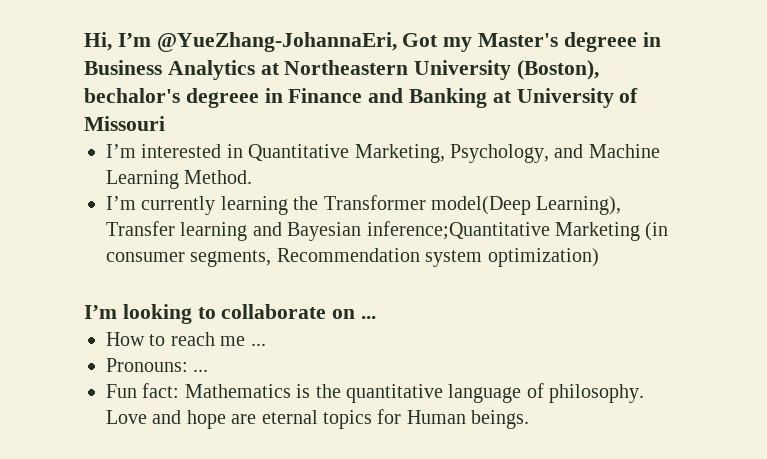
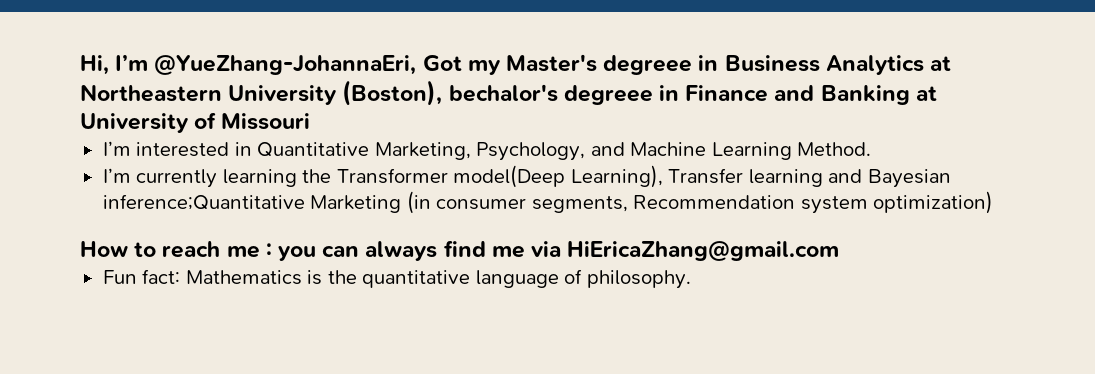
- I’m looking to collaborate on ...
- How to reach me ...
- Pronouns: ...
+ How to reach me : you can always find me via HiEricaZhang@gmail.com
- Love and hope are eternal topics for Human beings.

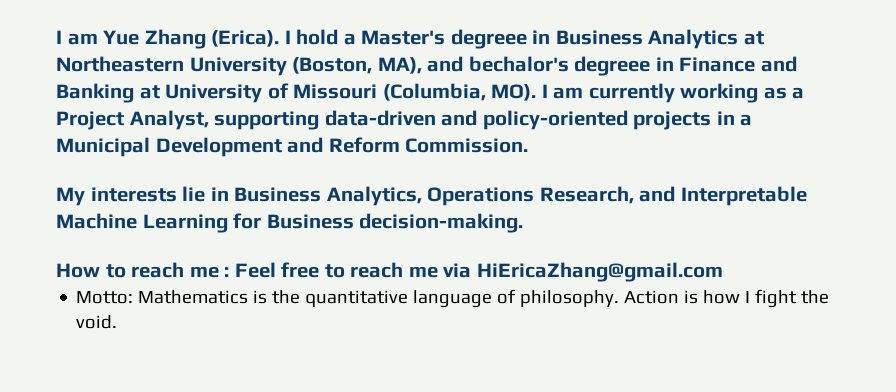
- Hi, I’m @YueZhang-JohannaEri, Got my Master's degreee in Business Analytics at Northeastern University (Boston), bechalor's degreee in Finance and Banking at University of Missouri
- I’m interested in Quantitative Marketing, Psychology, and Machine Learning Method.
- I’m currently learning the Transformer model(Deep Learning), Transfer learning and Bayesian inference;Quantitative Marketing (in consumer segments, Recommendation system optimization)
+ I am Yue Zhang (Erica). I hold a Master's degreee in Business Analytics at Northeastern University (Boston, MA), and bechalor's degreee in Finance and Banking at University of Missouri (Columbia, MO). I am currently working as a Project Analyst, supporting data-driven and policy-oriented projects in a Municipal Development and Reform Commission.
+ My interests lie in Business Analytics, Operations Research, and Interpretable Machine Learning for Business decision-making.
- How to reach me : you can always find me via HiEricaZhang@gmail.com
+ How to reach me : Feel free to reach me via HiEricaZhang@gmail.com
- Fun fact: Mathematics is the quantitative language of philosophy.
+ Motto: Mathematics is the quantitative language of philosophy.
+ Action is how I fight the void.

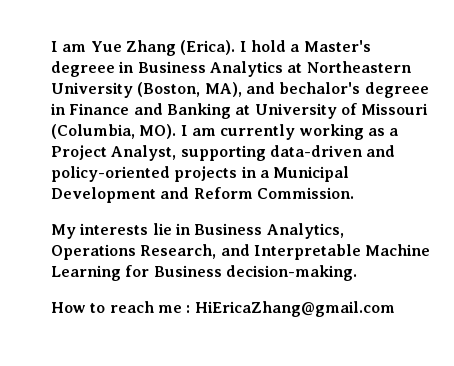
- How to reach me : Feel free to reach me via HiEricaZhang@gmail.com
- Motto: Mathematics is the quantitative language of philosophy. Action is how I fight the void.
+ How to reach me : HiEricaZhang@gmail.com

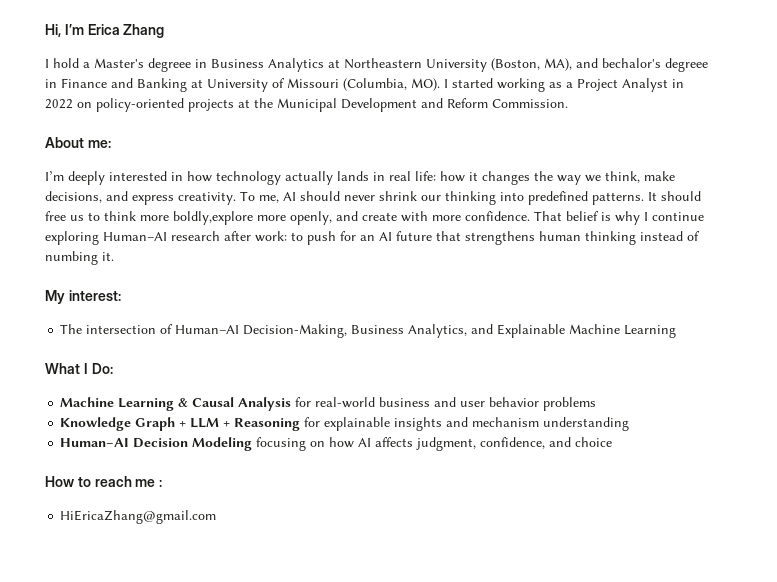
- I am Yue Zhang (Erica). I hold a Master's degreee in Business Analytics at Northeastern University (Boston, MA), and bechalor's degreee in Finance and Banking at University of Missouri (Columbia, MO). I am currently working as a Project Analyst, supporting data-driven and policy-oriented projects in a Municipal Development and Reform Commission.
+ Hi, I’m Erica Zhang
+ I hold a Master's degreee in Business Analytics at Northeastern University (Boston, MA), and bechalor's degreee in Finance and Banking at University of Missouri (Columbia, MO). I started working as a Project Analyst in 2022 on policy-oriented projects at the Municipal Development and Reform Commission.
- My interests lie in Business Analytics, Operations Research, and Interpretable Machine Learning for Business decision-making.
+ About me:
+ I’m deeply interested in how technology actually lands in real life: how it changes the way we think, make decisions, and express creativity. To me, AI should never shrink our thinking into predefined patterns. It should free us to think more boldly,explore more openly, and create with more confidence. That belief is why I continue exploring Human–AI research after work: to push for an AI future that strengthens human thinking instead of numbing it.
+ My interest:
+ The intersection of Human–AI Decision-Making, Business Analytics, and Explainable Machine Learning
+ What I Do:
+ Machine Learning & Causal Analysis for real-world business and user behavior problems
+ Knowledge Graph + LLM + Reasoning for explainable insights and mechanism understanding
+ Human–AI Decision Modeling focusing on how AI affects judgment, confidence, and choice
- How to reach me : HiEricaZhang@gmail.com
+ How to reach me :
+ HiEricaZhang@gmail.com

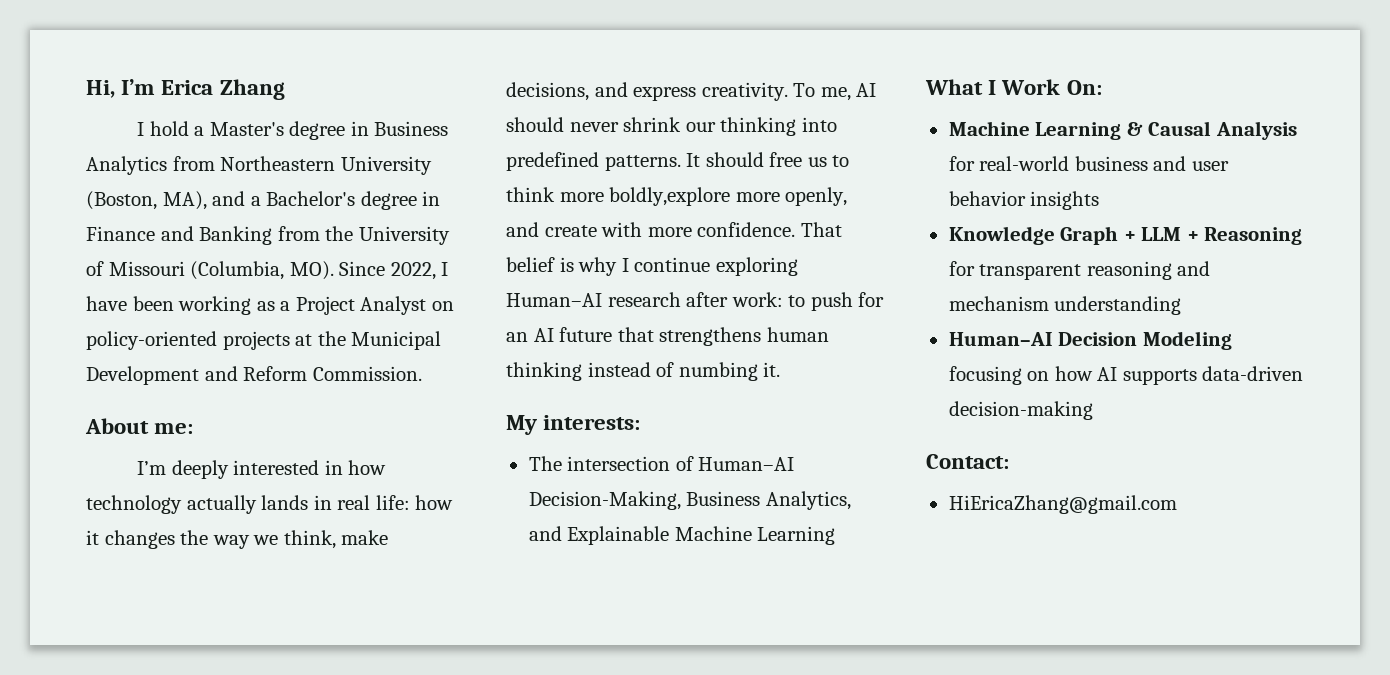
- I hold a Master's degreee in Business Analytics at Northeastern University (Boston, MA), and bechalor's degreee in Finance and Banking at University of Missouri (Columbia, MO). I started working as a Project Analyst in 2022 on policy-oriented projects at the Municipal Development and Reform Commission.
+ I hold a Master's degree in Business Analytics from Northeastern University (Boston, MA), and a Bachelor's degree in Finance and Banking from the University of Missouri (Columbia, MO). Since 2022, I have been working as a Project Analyst on policy-oriented projects at the Municipal Development and Reform Commission.
- My interest:
+ My interests:
- What I Do:
+ What I Work On:
- Machine Learning & Causal Analysis for real-world business and user behavior problems
+ Machine Learning & Causal Analysis for real-world business and user behavior insights
- Knowledge Graph + LLM + Reasoning for explainable insights and mechanism understanding
+ Knowledge Graph + LLM + Reasoning for transparent reasoning and mechanism understanding
- Human–AI Decision Modeling focusing on how AI affects judgment, confidence, and choice
- How to reach me :
+ Human–AI Decision Modeling focusing on how AI supports data-driven decision-making
+ Contact:

